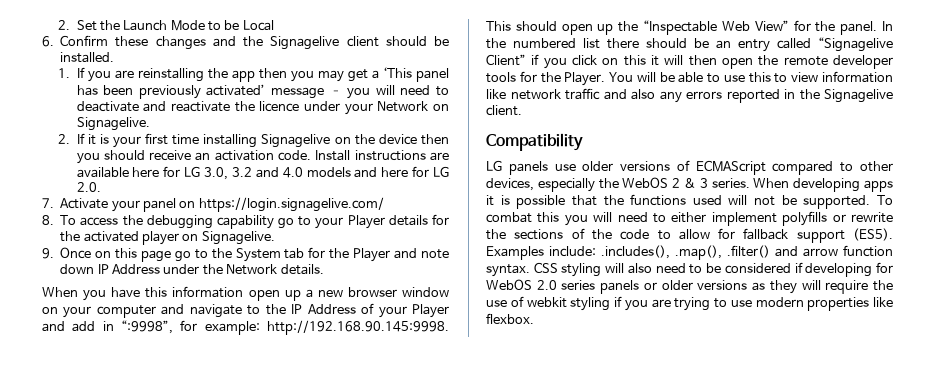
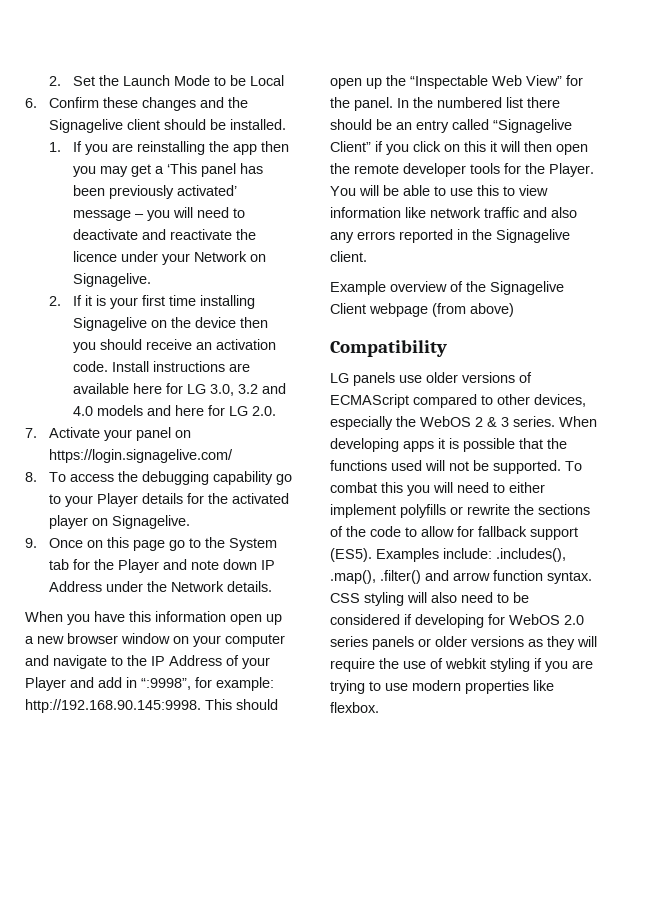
+ Example overview of the Signagelive Client webpage (from above)

